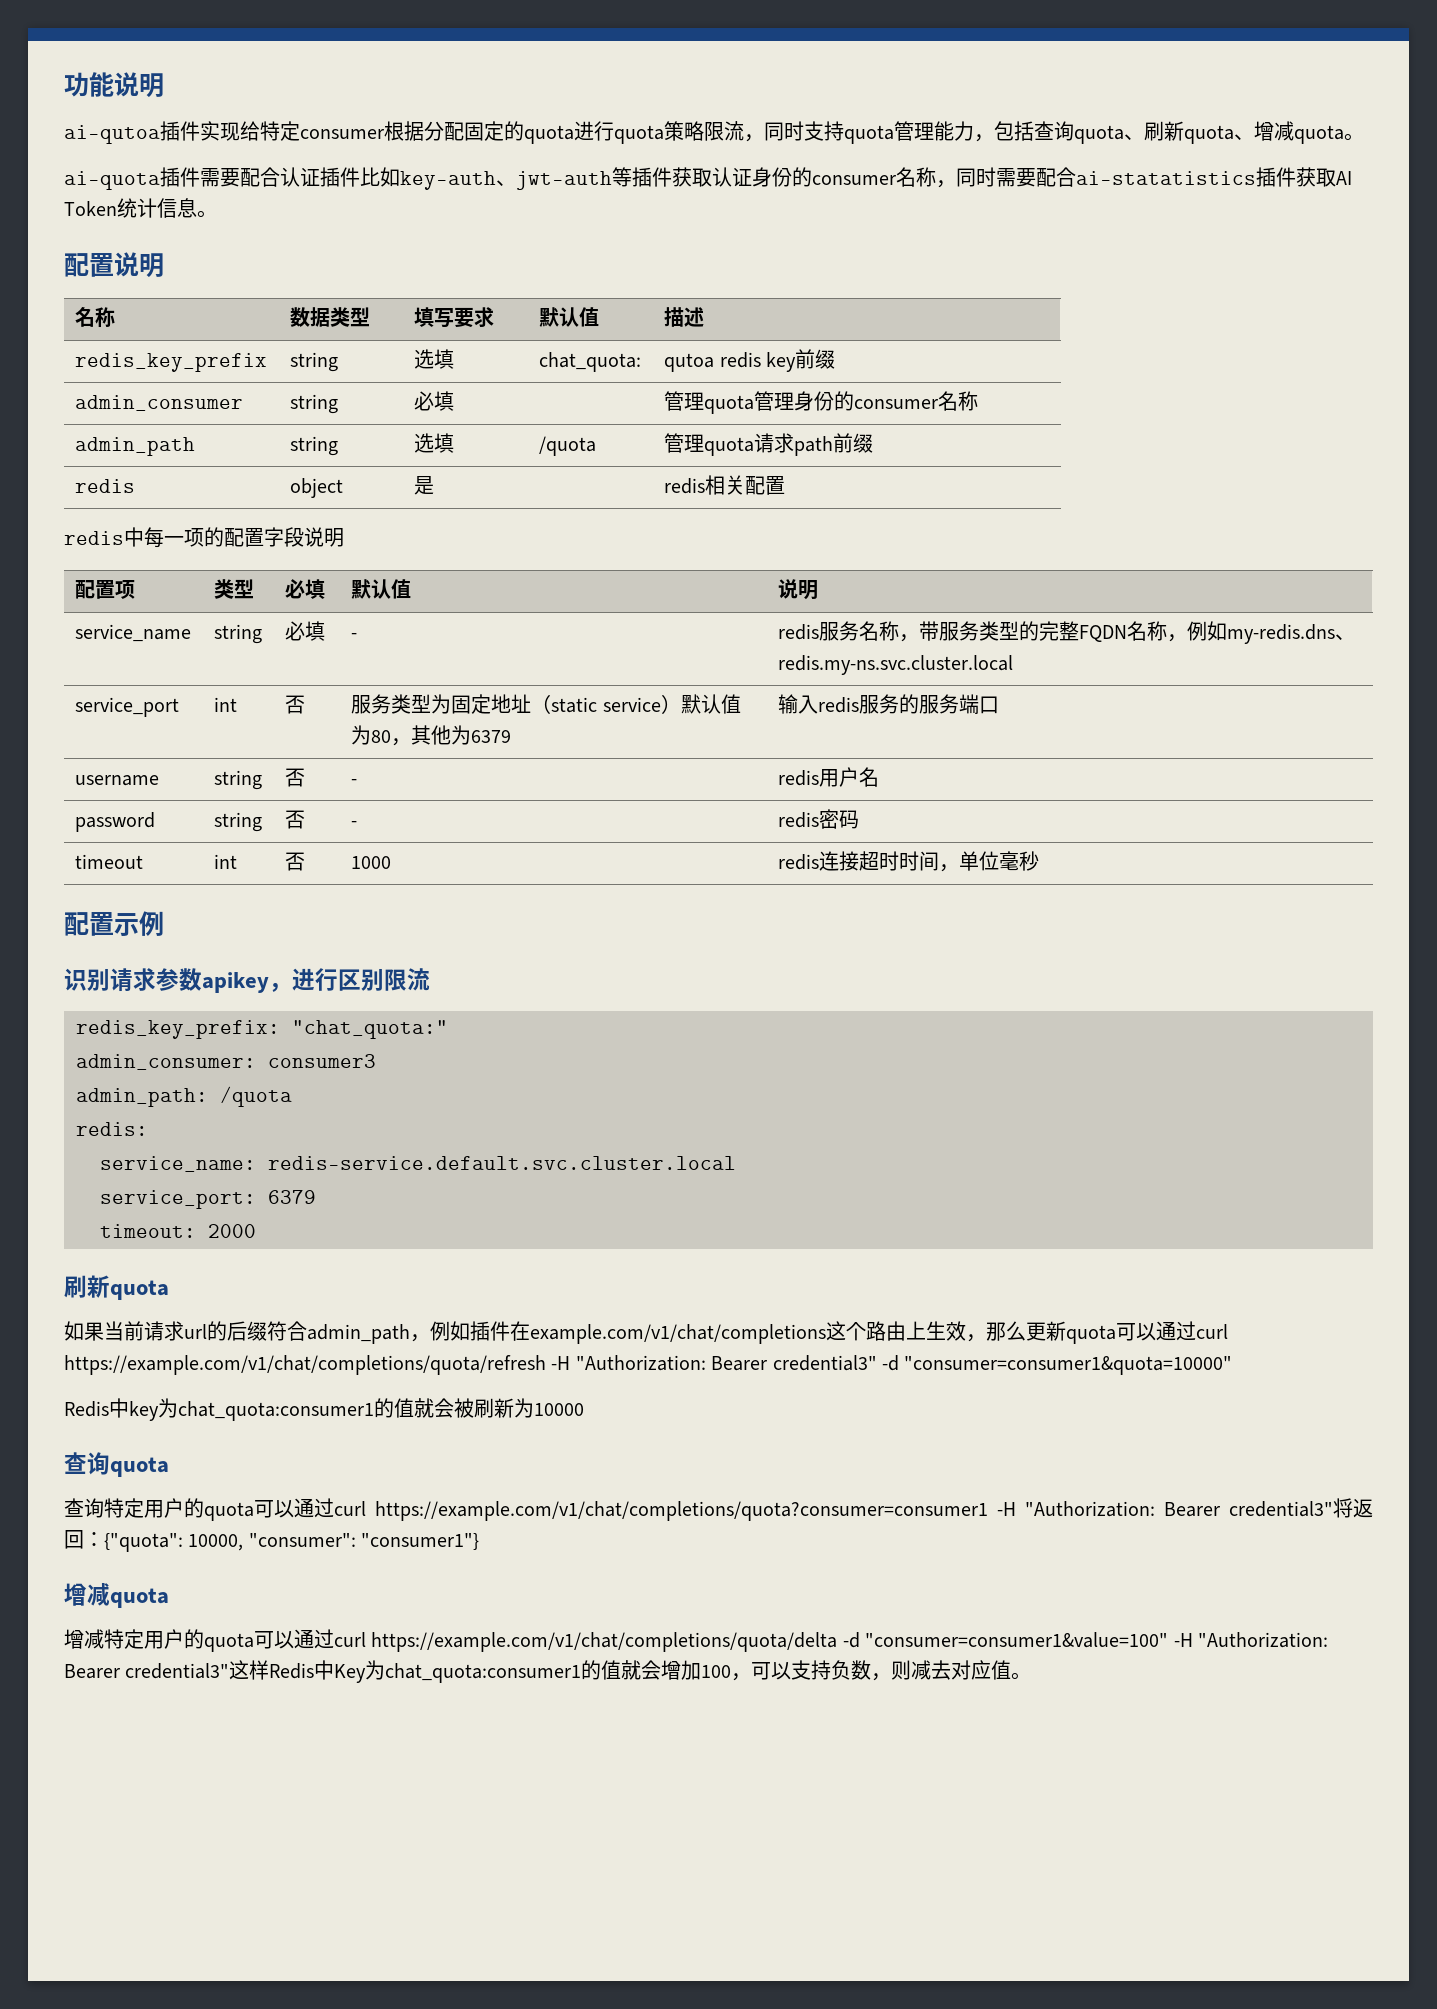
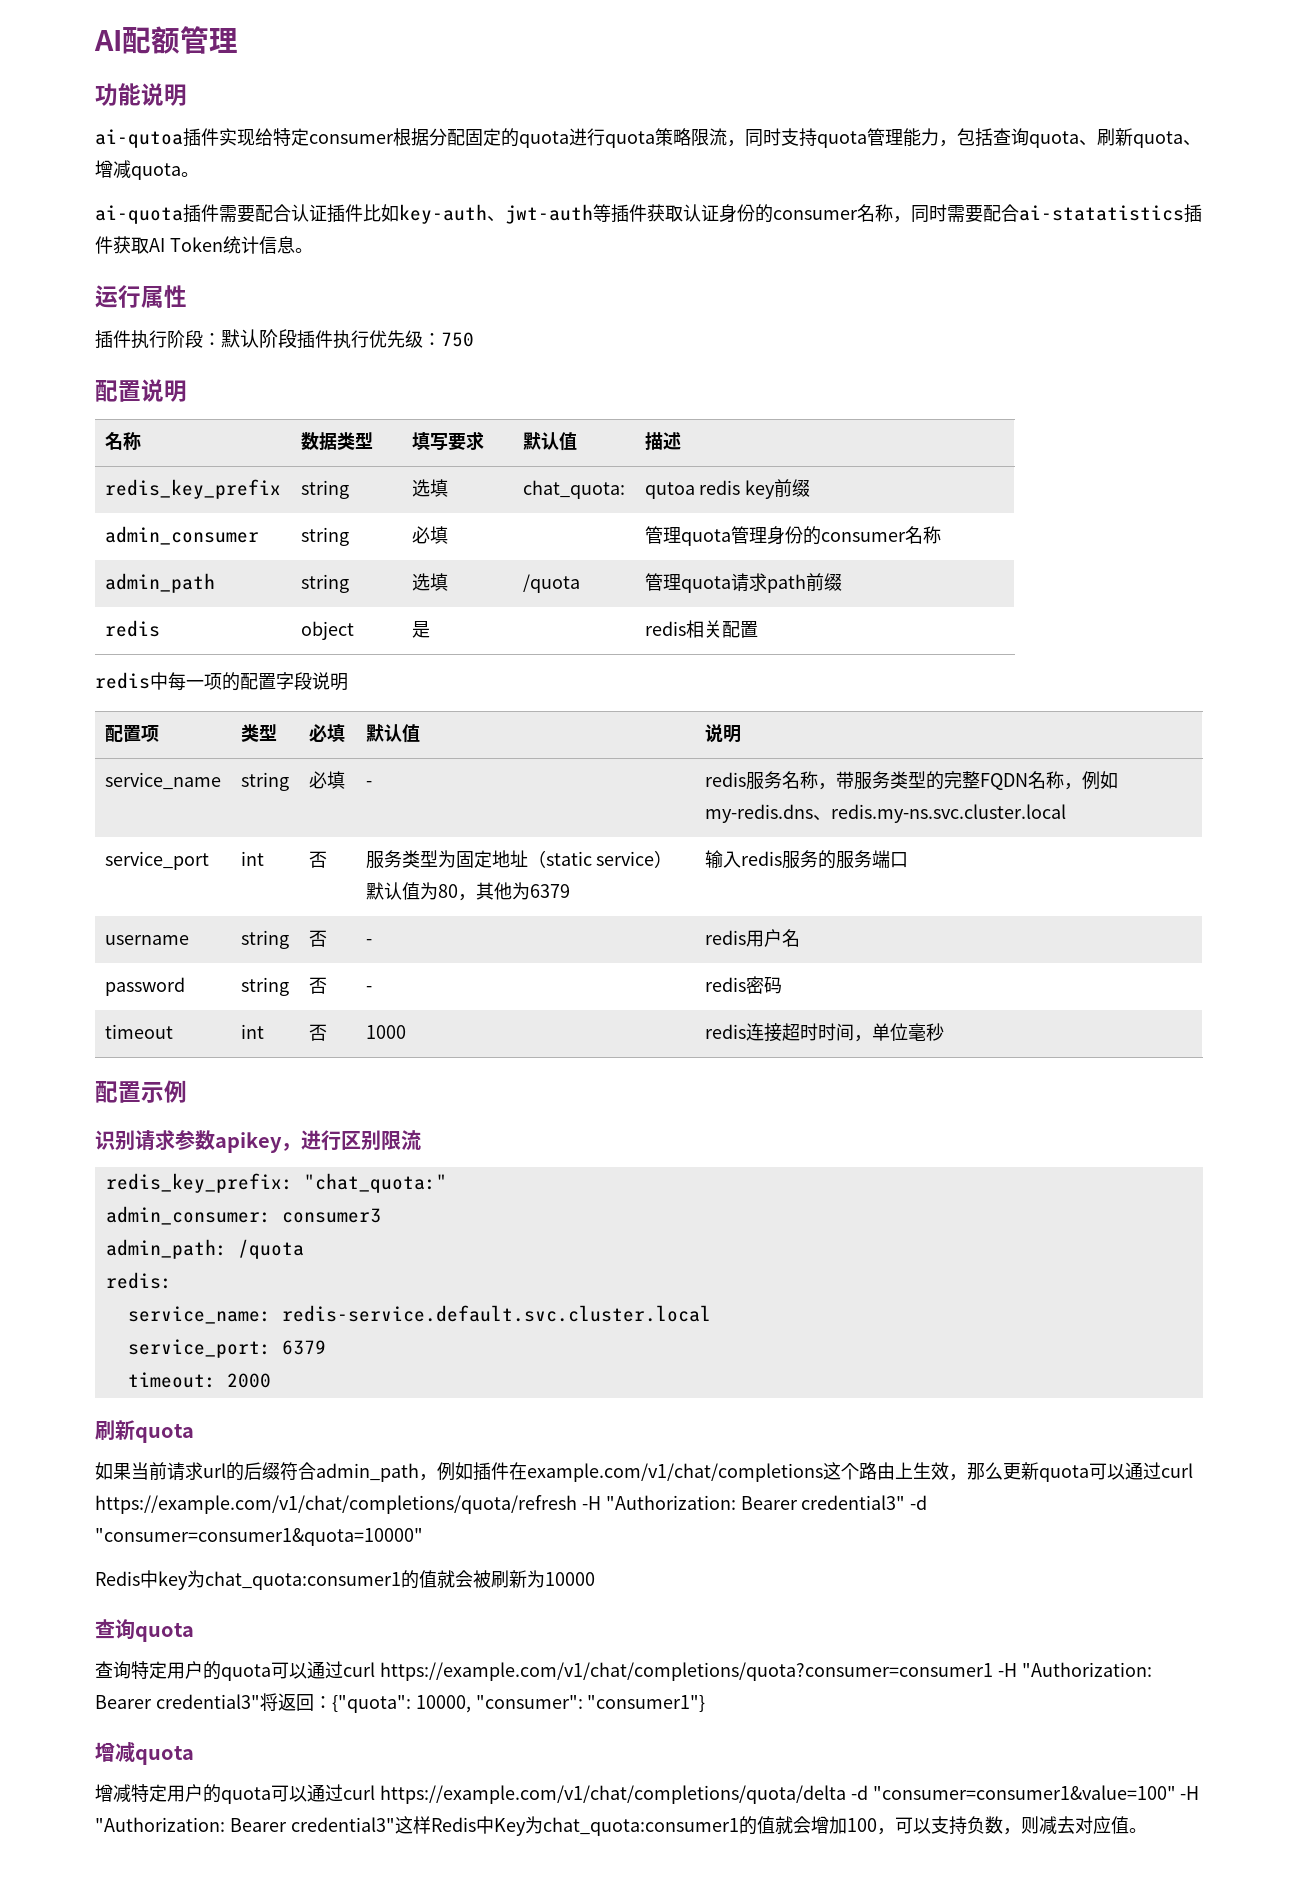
+ AI配额管理
+ 运行属性
+ 插件执行阶段：默认阶段插件执行优先级：750

